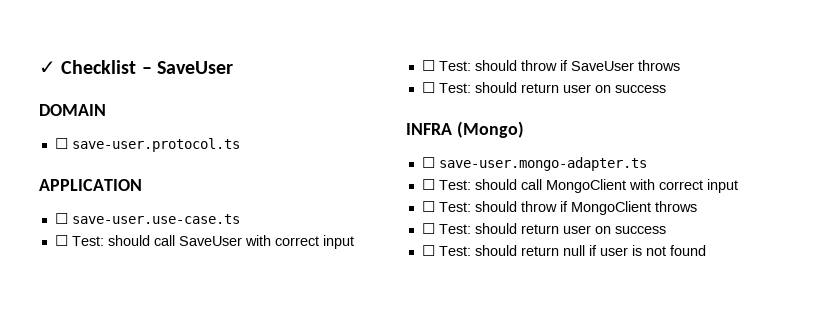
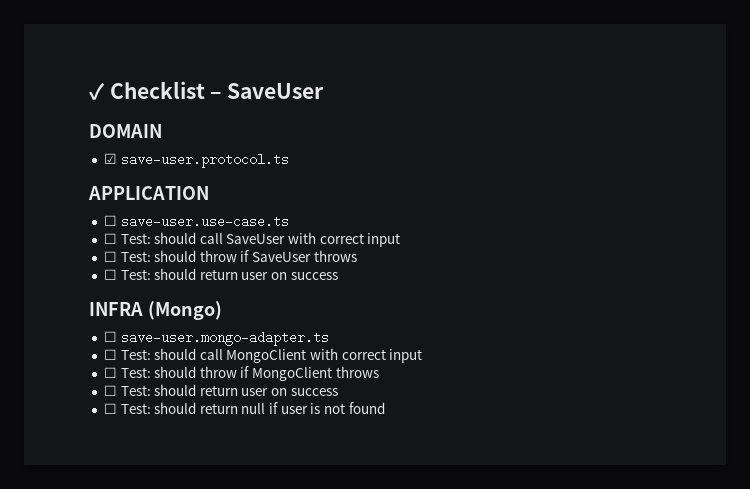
- ☐ save-user.protocol.ts
+ ☑ save-user.protocol.ts

